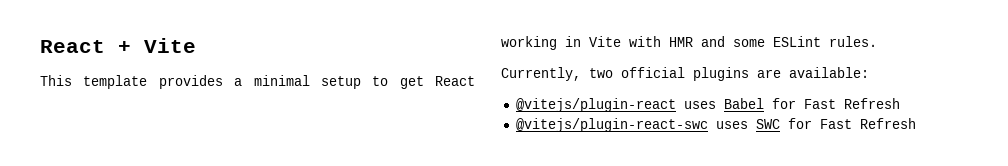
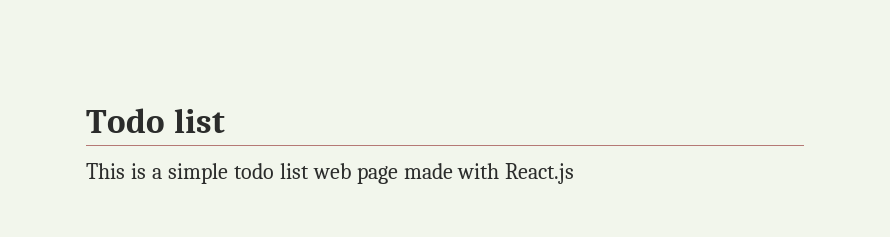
- React + Vite
- This template provides a minimal setup to get React working in Vite with HMR and some ESLint rules.
- Currently, two official plugins are available:
- @vitejs/plugin-react uses Babel for Fast Refresh
- @vitejs/plugin-react-swc uses SWC for Fast Refresh
+ Todo list
+ This is a simple todo list web page made with React.js

